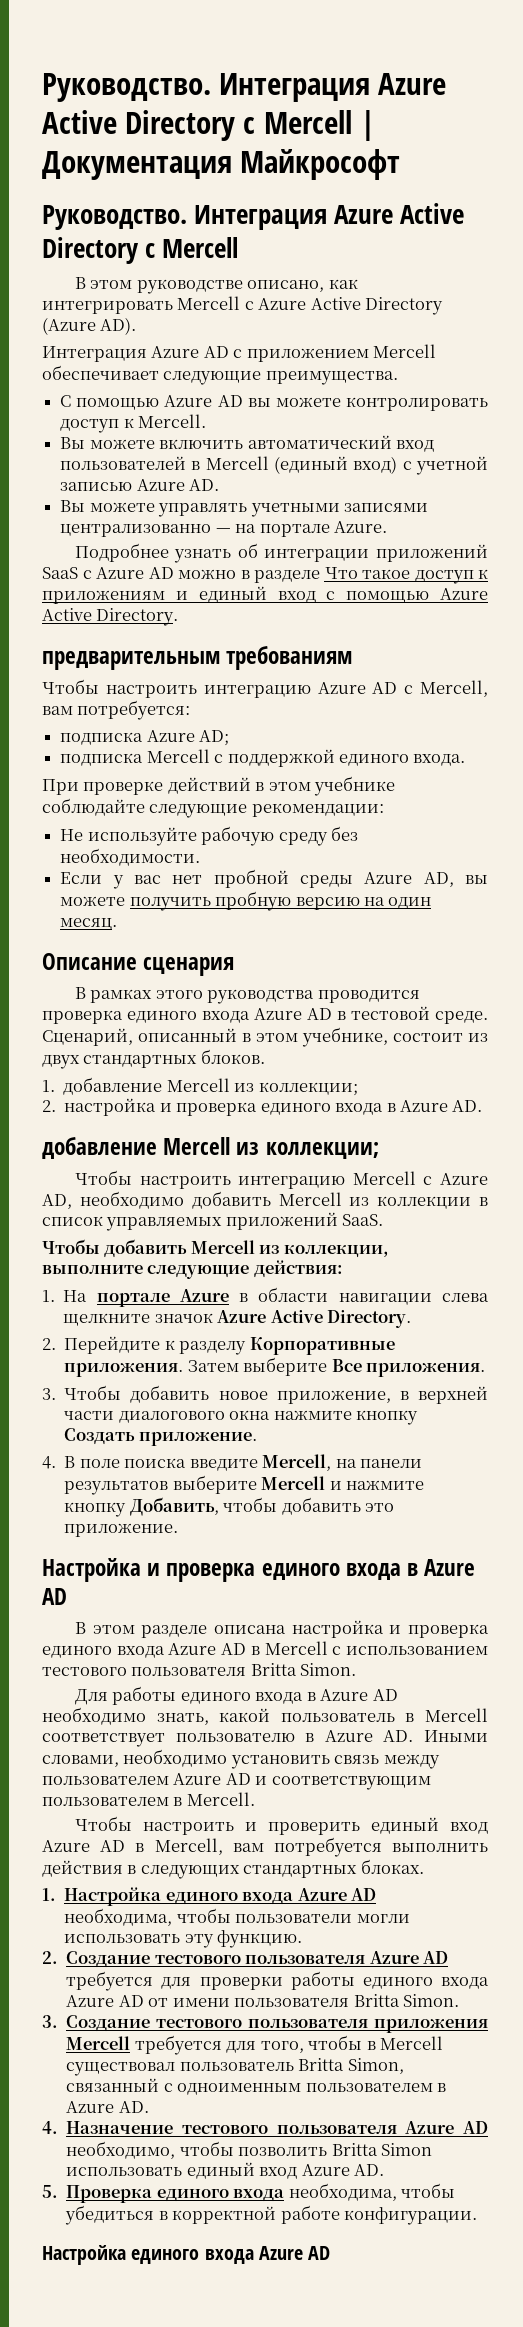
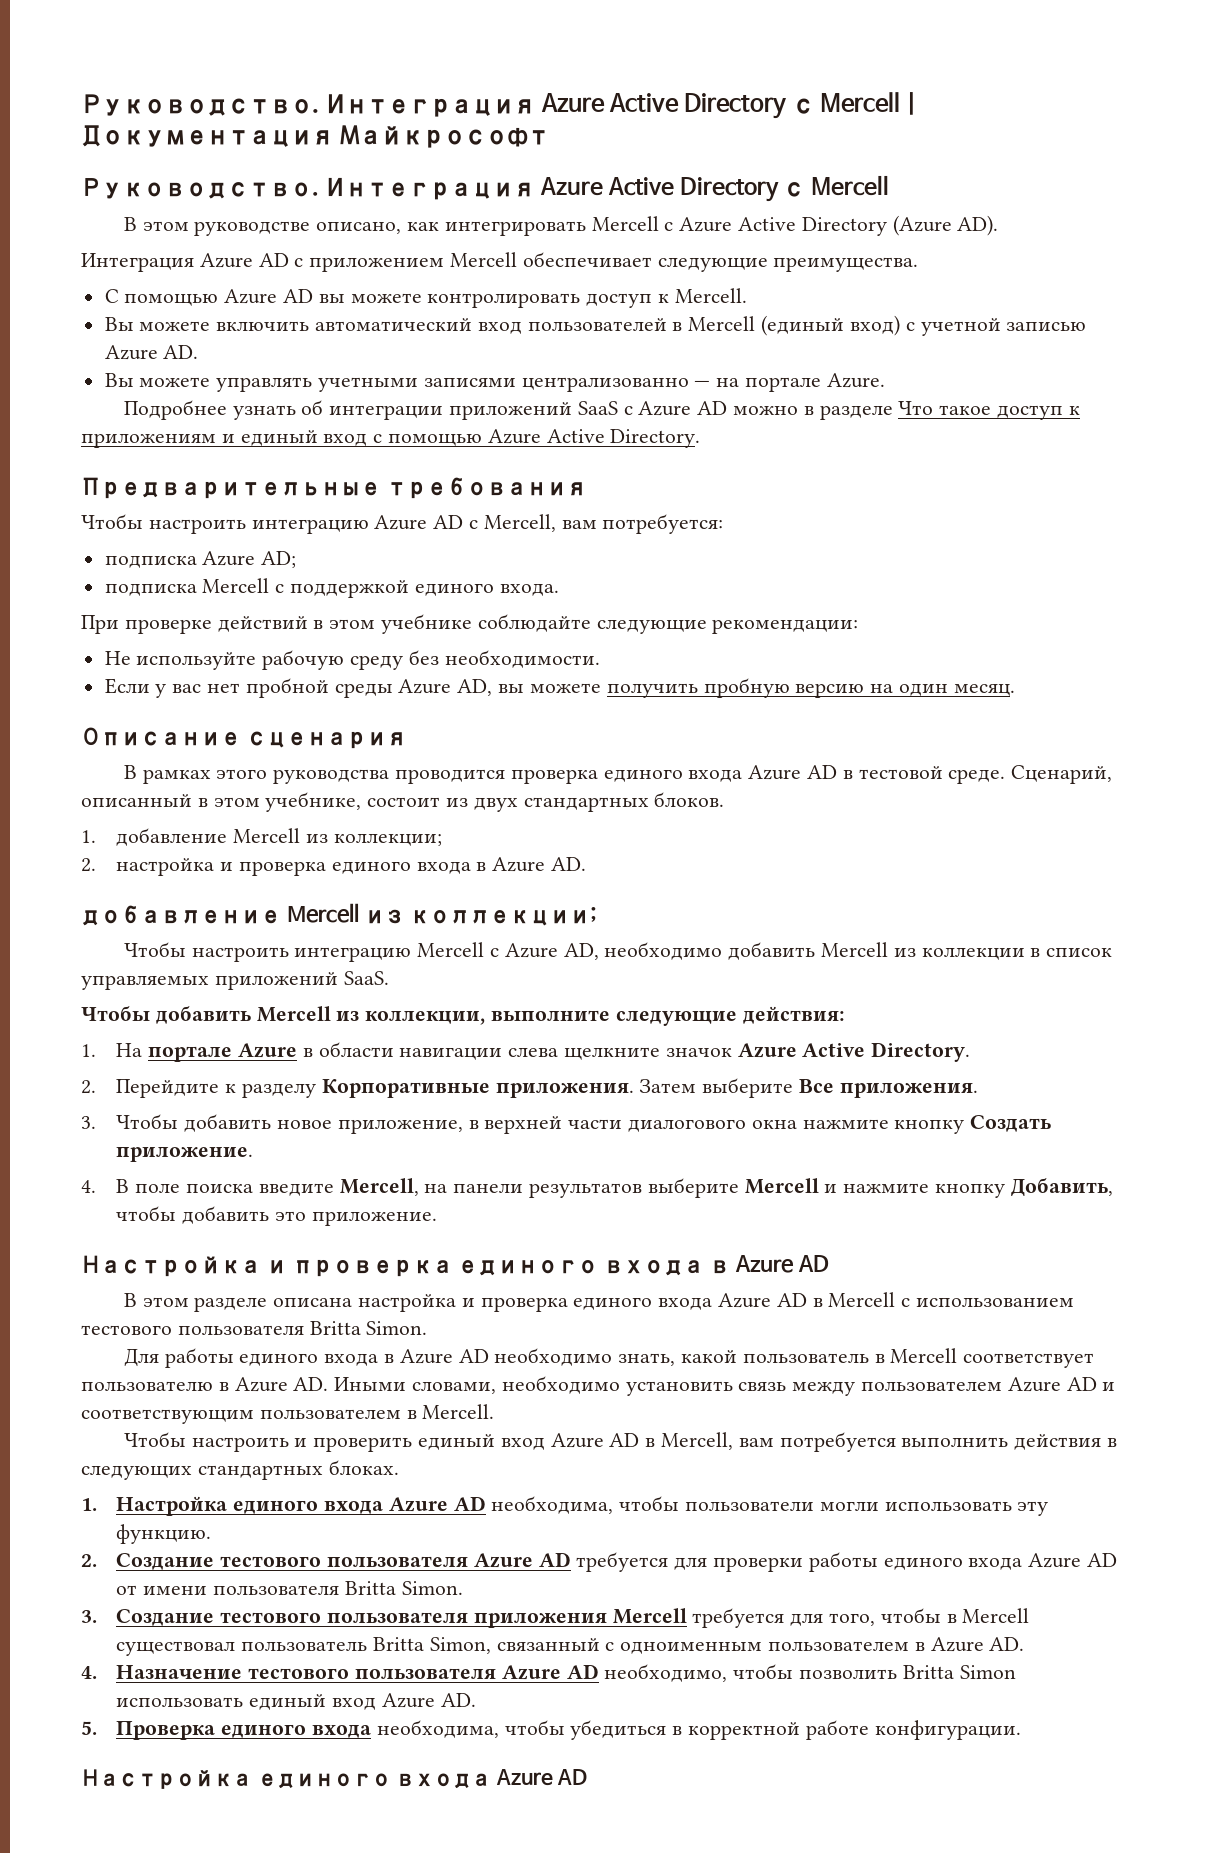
- предварительным требованиям
+ Предварительные требования

